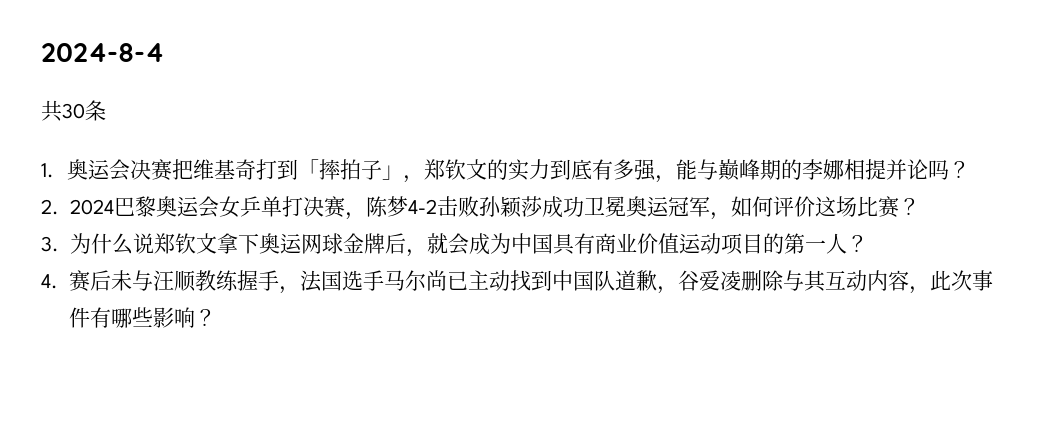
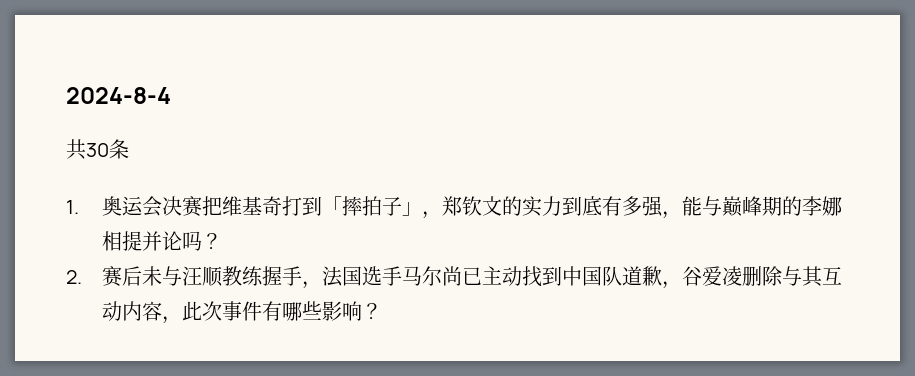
- 2. 2024巴黎奥运会女乒单打决赛，陈梦4-2击败孙颖莎成功卫冕奥运冠军，如何评价这场比赛？
- 3.为什么说郑钦文拿下奥运网球金牌后，就会成为中国具有商业价值运动项目的第一人？
- 4.赛后未与汪顺教练握手，法国选手马尔尚已主动找到中国队道歉，谷爱凌删除与其互动内容，此次事件有哪些影响？
+ 2.赛后未与汪顺教练握手，法国选手马尔尚已主动找到中国队道歉，谷爱凌删除与其互动内容，此次事件有哪些影响？

